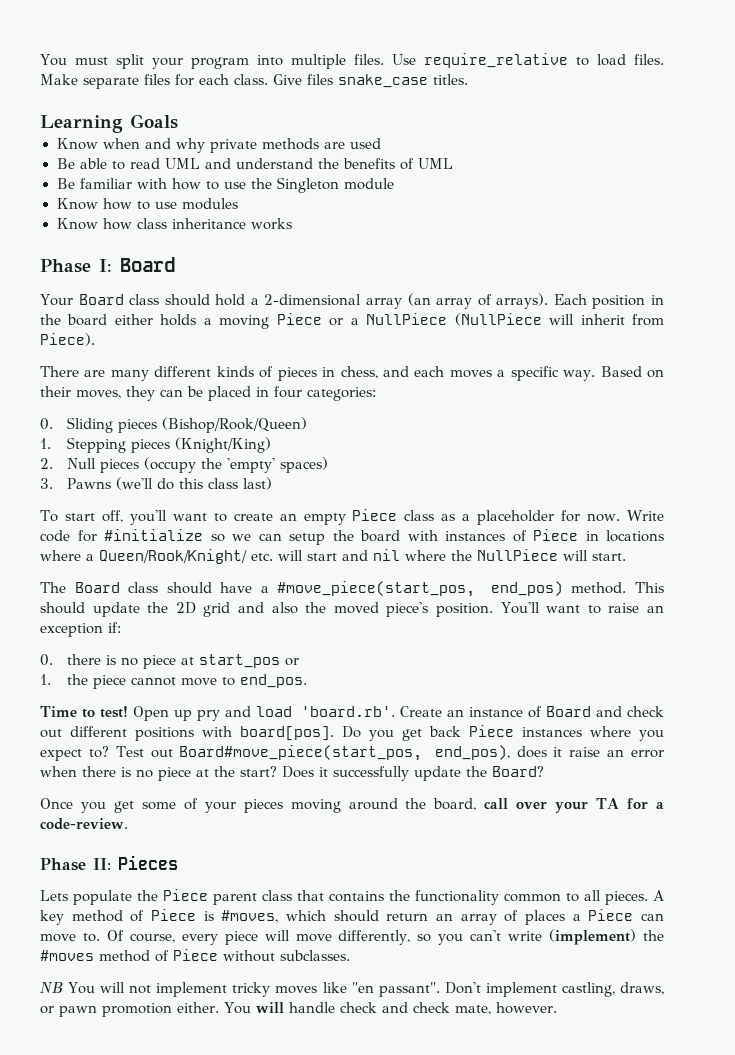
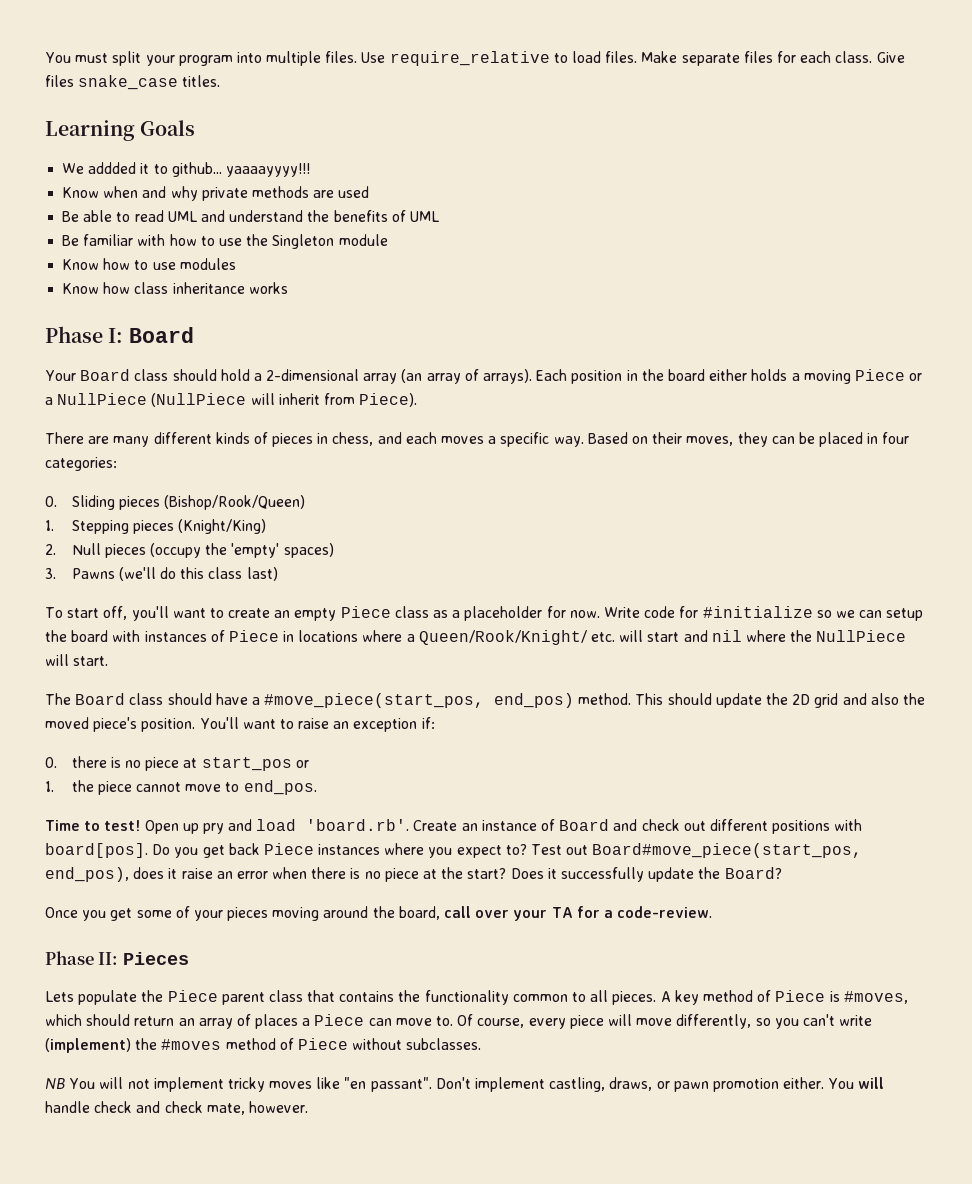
+ We addded it to github... yaaaayyyy!!!

